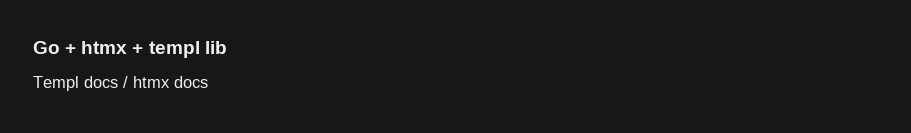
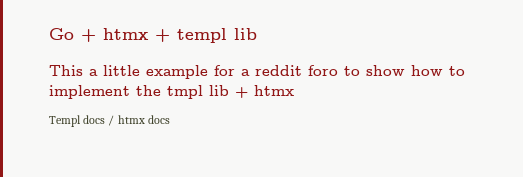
+ This a little example for a reddit foro to show how to implement the tmpl lib + htmx

